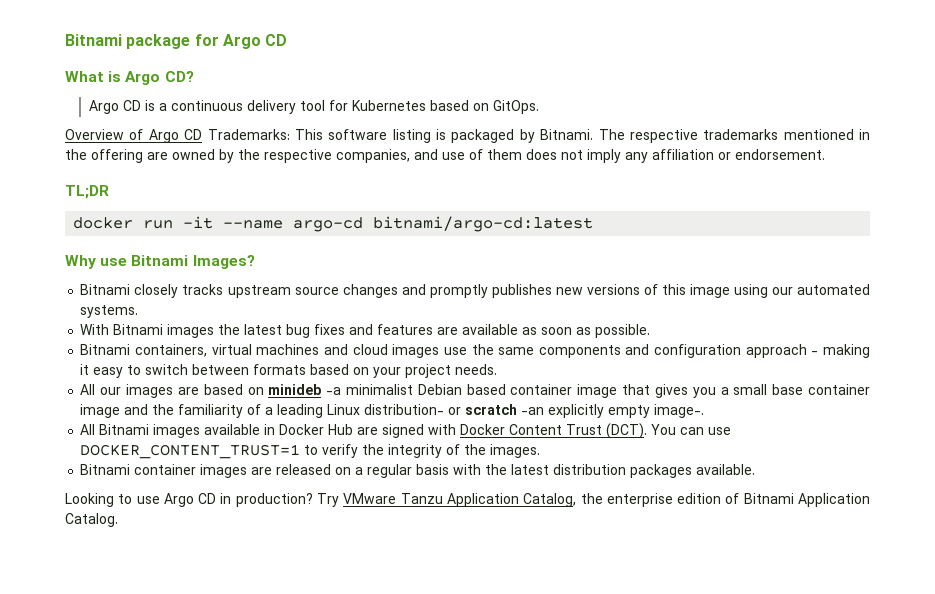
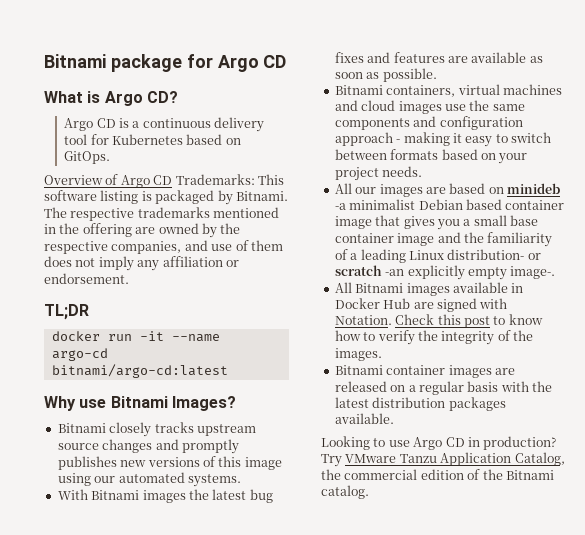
- All Bitnami images available in Docker Hub are signed with Docker Content Trust (DCT). You can use DOCKER_CONTENT_TRUST=1 to verify the integrity of the images.
+ All Bitnami images available in Docker Hub are signed with Notation. Check this post to know how to verify the integrity of the images.
- Try VMware Tanzu Application Catalog, the enterprise edition of Bitnami Application Catalog.
+ Try VMware Tanzu Application Catalog, the commercial edition of the Bitnami catalog.

